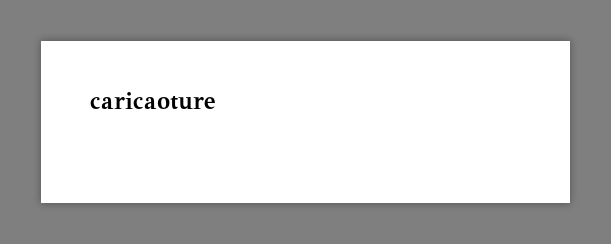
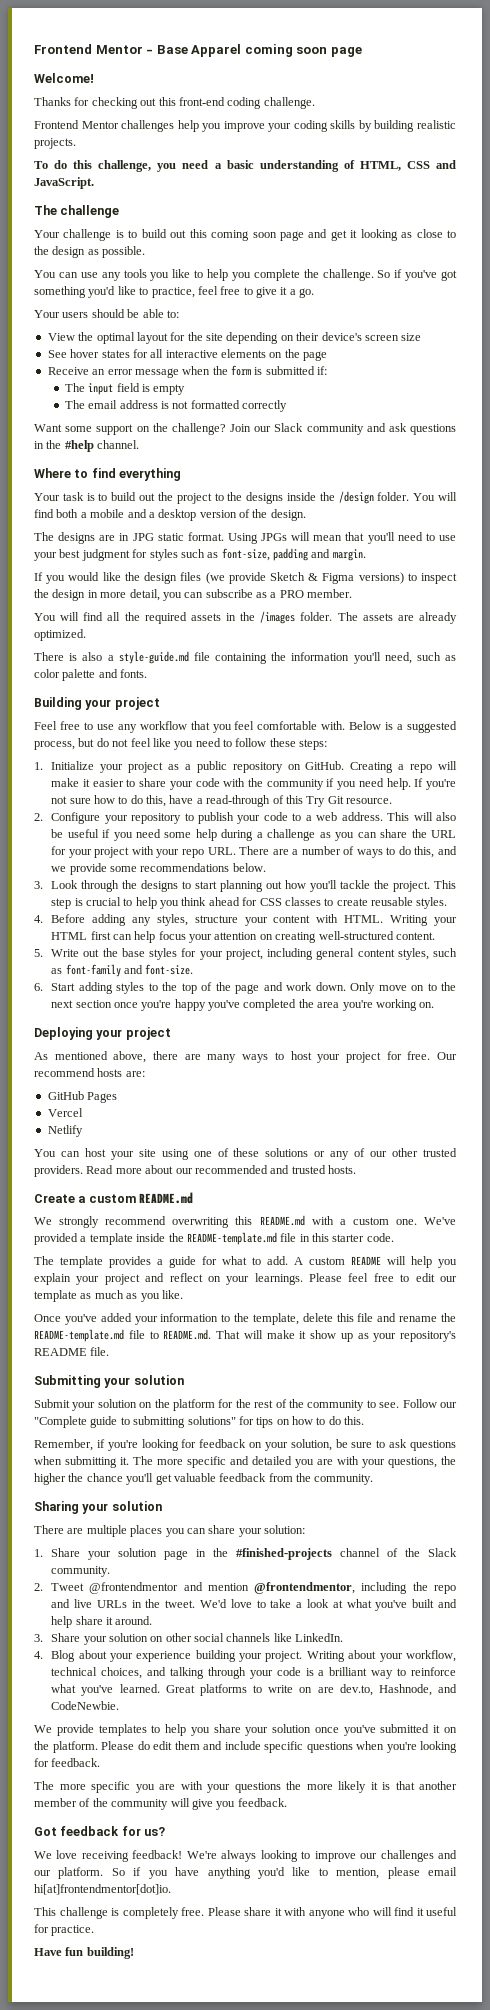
- caricaoture
+ Frontend Mentor - Base Apparel coming soon page
+ Welcome!
+ Thanks for checking out this front-end coding challenge.
+ Frontend Mentor challenges help you improve your coding skills by building realistic projects.
+ To do this challenge, you need a basic understanding of HTML, CSS and JavaScript.
+ The challenge
+ Your challenge is to build out this coming soon page and get it looking as close to the design as possible.
+ You can use any tools you like to help you complete the challenge. So if you've got something you'd like to practice, feel free to give it a go.
+ Your users should be able to:
+ View the optimal layout for the site depending on their device's screen size
+ See hover states for all interactive elements on the page
+ Receive an error message when the form is submitted if:
+ The input field is empty
+ The email address is not formatted correctly
+ Want some support on the challenge? Join our Slack community and ask questions in the #help channel.
+ Where to find everything
+ Your task is to build out the project to the designs inside the /design folder. You will find both a mobile and a desktop version of the design.
+ The designs are in JPG static format. Using JPGs will mean that you'll need to use your best judgment for styles such as font-size, padding and margin.
+ If you would like the design files (we provide Sketch & Figma versions) to inspect the design in more detail, you can subscribe as a PRO member.
+ You will find all the required assets in the /images folder. The assets are already optimized.
+ There is also a style-guide.md file containing the information you'll need, such as color palette and fonts.
+ Building your project
+ Feel free to use any workflow that you feel comfortable with. Below is a suggested process, but do not feel like you need to follow these steps:
+ 1. Initialize your project as a public repository on GitHub. Creating a repo will make it easier to share your code with the community if you need help. If you're not sure how to do this, have a read-through of this Try Git resource.
+ 2. Configure your repository to publish your code to a web address. This will also be useful if you need some help during a challenge as you can share the URL for your project with your repo URL. There are a number of ways to do this, and we provide some recommendations below.
+ 3. Look through the designs to start planning out how you'll tackle the project. This step is crucial to help you think ahead for CSS classes to create reusable styles.
+ 4. Before adding any styles, structure your content with HTML. Writing your HTML first can help focus your attention on creating well-structured content.
+ 5. Write out the base styles for your project, including general content styles, such as font-family and font-size.
+ 6. Start adding styles to the top of the page and work down. Only move on to the next section once you're happy you've completed the area you're working on.
+ Deploying your project
+ As mentioned above, there are many ways to host your project for free. Our recommend hosts are:
+ GitHub Pages
+ Vercel
+ Netlify
+ You can host your site using one of these solutions or any of our other trusted providers. Read more about our recommended and trusted hosts.
+ Create a custom README.md
+ We strongly recommend overwriting this README.md with a custom one. We've provided a template inside the README-template.md file in this starter code.
+ The template provides a guide for what to add. A custom README will help you explain your project and reflect on your learnings. Please feel free to edit our template as much as you like.
+ Once you've added your information to the template, delete this file and rename the README-template.md file to README.md. That will make it show up as your repository's README file.
+ Submitting your solution
+ Submit your solution on the platform for the rest of the community to see. Follow our "Complete guide to submitting solutions" for tips on how to do this.
+ Remember, if you're looking for feedback on your solution, be sure to ask questions when submitting it. The more specific and detailed you are with your questions, the higher the chance you'll get valuable feedback from the community.
+ Sharing your solution
+ There are multiple places you can share your solution:
+ 1. Share your solution page in the #finished-projects channel of the Slack community.
+ 2. Tweet @frontendmentor and mention @frontendmentor, including the repo and live URLs in the tweet. We'd love to take a look at what you've built and help share it around.
+ 3. Share your solution on other social channels like LinkedIn.
+ 4. Blog about your experience building your project. Writing about your workflow, technical choices, and talking through your code is a brilliant way to reinforce what you've learned. Great platforms to write on are dev.to, Hashnode, and CodeNewbie.
+ We provide templates to help you share your solution once you've submitted it on the platform. Please do edit them and include specific questions when you're looking for feedback.
+ The more specific you are with your questions the more likely it is that another member of the community will give you feedback.
+ Got feedback for us?
+ We love receiving feedback! We're always looking to improve our challenges and our platform. So if you have anything you'd like to mention, please email hi[at]frontendmentor[dot]io.
+ This challenge is completely free. Please share it with anyone who will find it useful for practice.
+ Have fun building!

